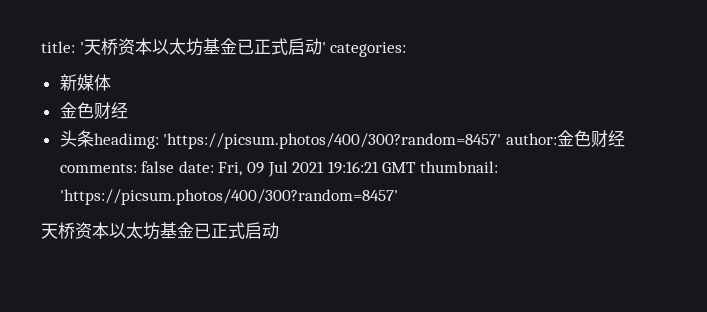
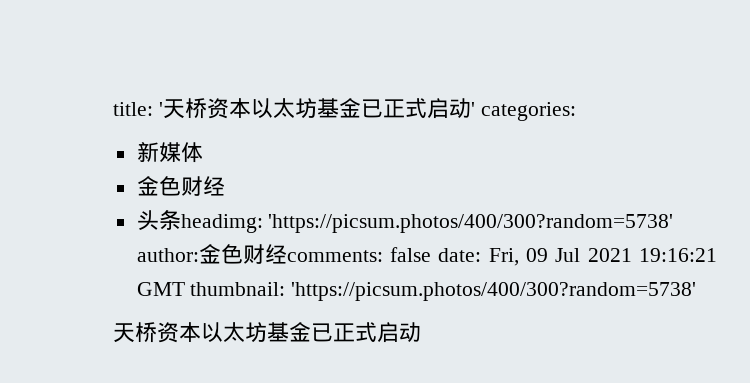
- 头条headimg: 'https://picsum.photos/400/300?random=8457' author:金色财经comments: false date: Fri, 09 Jul 2021 19:16:21 GMT thumbnail: 'https://picsum.photos/400/300?random=8457'
+ 头条headimg: 'https://picsum.photos/400/300?random=5738' author:金色财经comments: false date: Fri, 09 Jul 2021 19:16:21 GMT thumbnail: 'https://picsum.photos/400/300?random=5738'

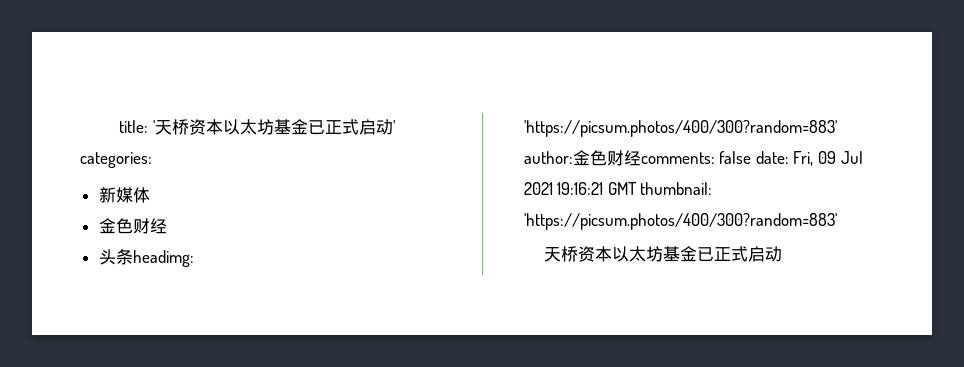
- 头条headimg: 'https://picsum.photos/400/300?random=5738' author:金色财经comments: false date: Fri, 09 Jul 2021 19:16:21 GMT thumbnail: 'https://picsum.photos/400/300?random=5738'
+ 头条headimg: 'https://picsum.photos/400/300?random=883' author:金色财经comments: false date: Fri, 09 Jul 2021 19:16:21 GMT thumbnail: 'https://picsum.photos/400/300?random=883'

